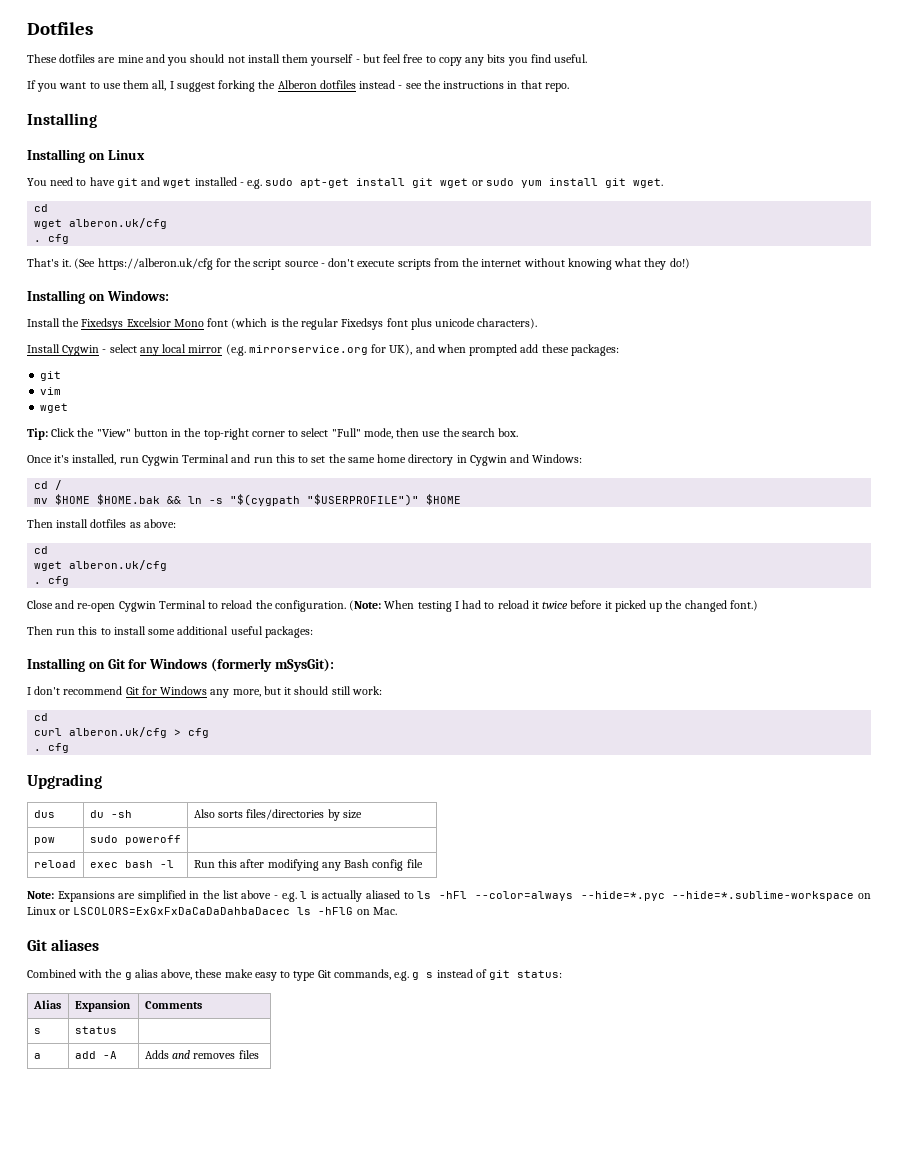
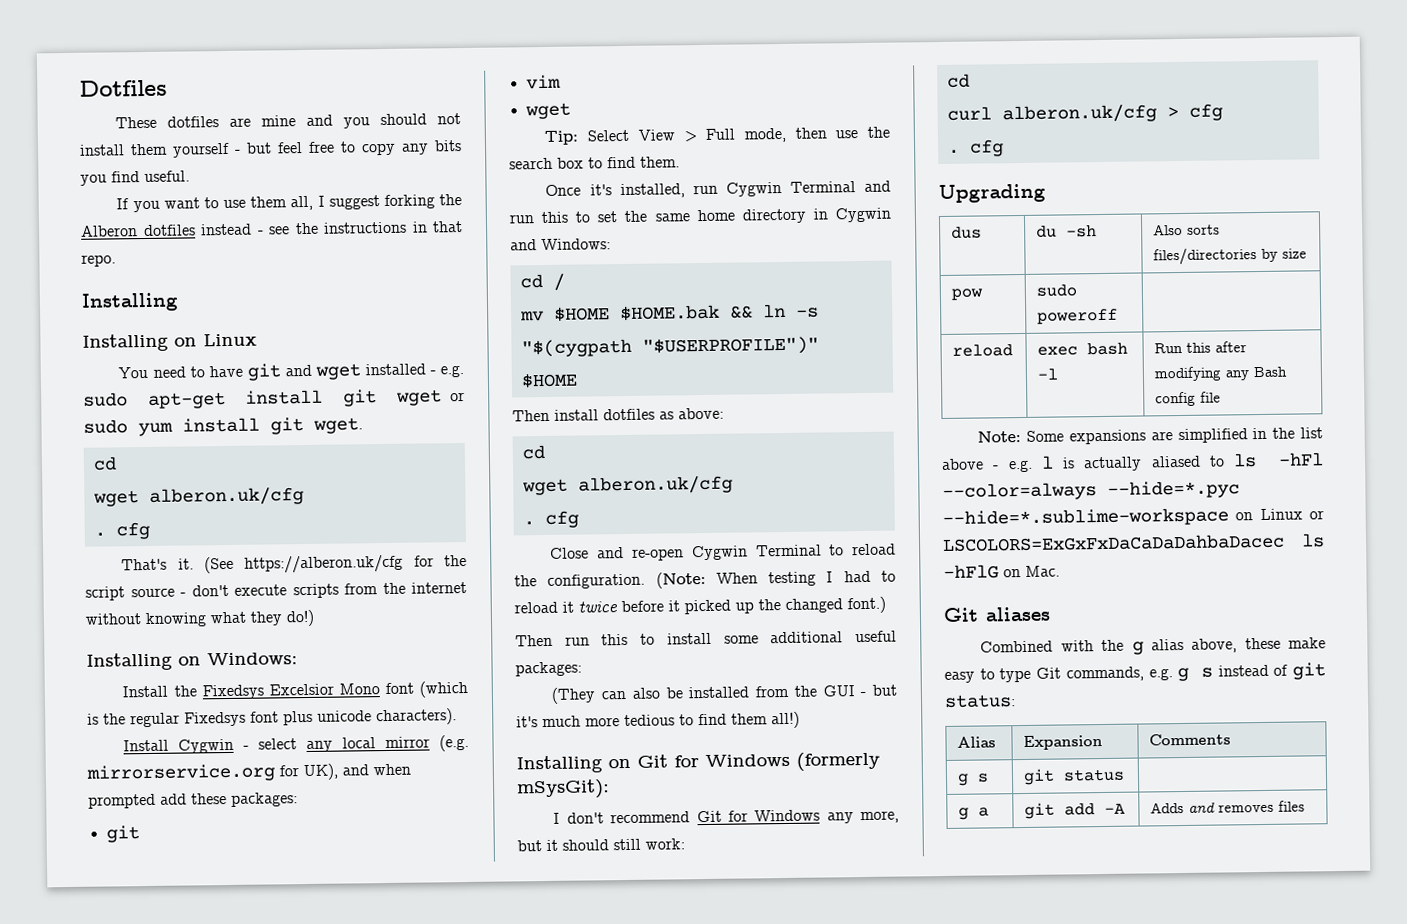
- Tip: Click the "View" button in the top-right corner to select "Full" mode, then use the search box.
+ Tip: Select View > Full mode, then use the search box to find them.
+ (They can also be installed from the GUI - but it's much more tedious to find them all!)
- Note: Expansions are simplified in the list above - e.g. l is actually aliased to ls -hFl --color=always --hide=*.pyc --hide=*.sublime-workspace on Linux or LSCOLORS=ExGxFxDaCaDaDahbaDacec ls -hFlG on Mac.
+ Note: Some expansions are simplified in the list above - e.g. l is actually aliased to ls -hFl --color=always --hide=*.pyc --hide=*.sublime-workspace on Linux or LSCOLORS=ExGxFxDaCaDaDahbaDacec ls -hFlG on Mac.
- s | status |
+ g s | git status |
- a | add -A | Adds and removes files
+ g a | git add -A | Adds and removes files

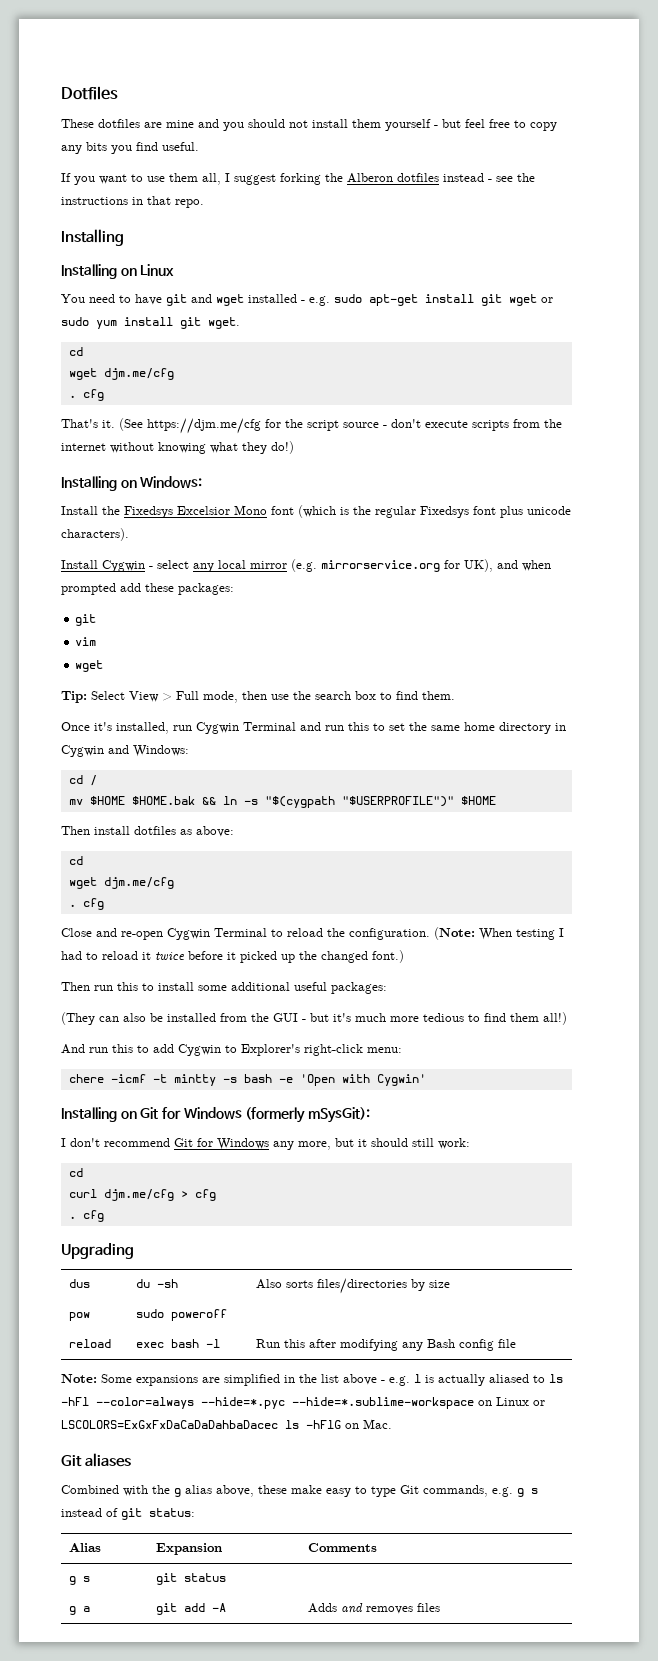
  You need to have git and wget installed - e.g. sudo apt-get install git wget or sudo yum install git wget.
  cd
- wget alberon.uk/cfg
+ wget djm.me/cfg
- (See https://alberon.uk/cfg for the script source - don't execute scripts from the internet without knowing what they do!)
+ (See https://djm.me/cfg for the script source - don't execute scripts from the internet without knowing what they do!)
  Then install dotfiles as above:
  cd
- wget alberon.uk/cfg
+ wget djm.me/cfg
+ And run this to add Cygwin to Explorer's right-click menu:
+ chere -icmf -t mintty -s bash -e 'Open with Cygwin'
- curl alberon.uk/cfg > cfg
+ curl djm.me/cfg > cfg

